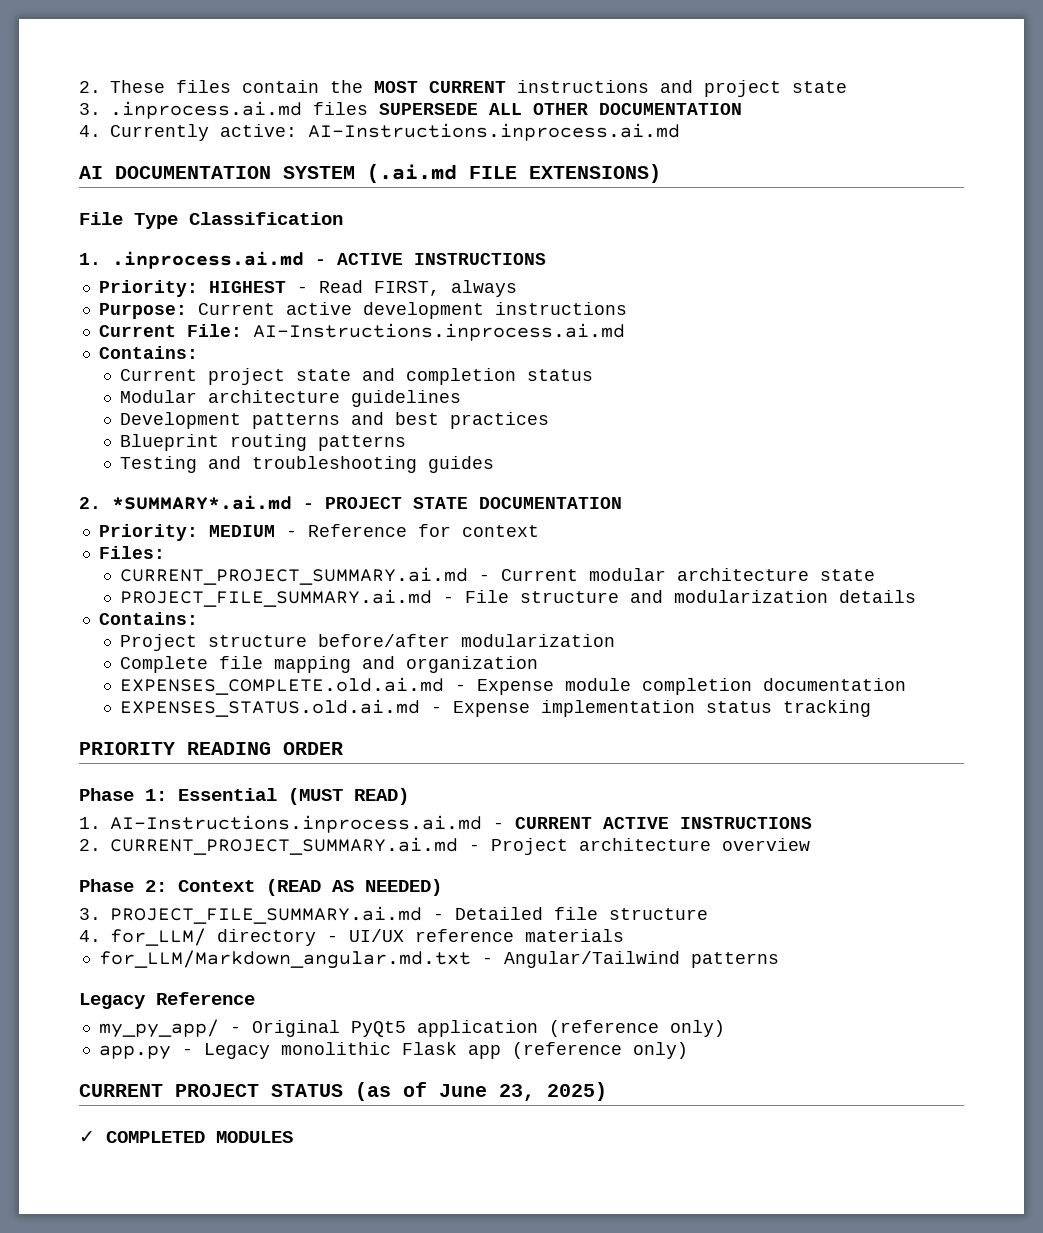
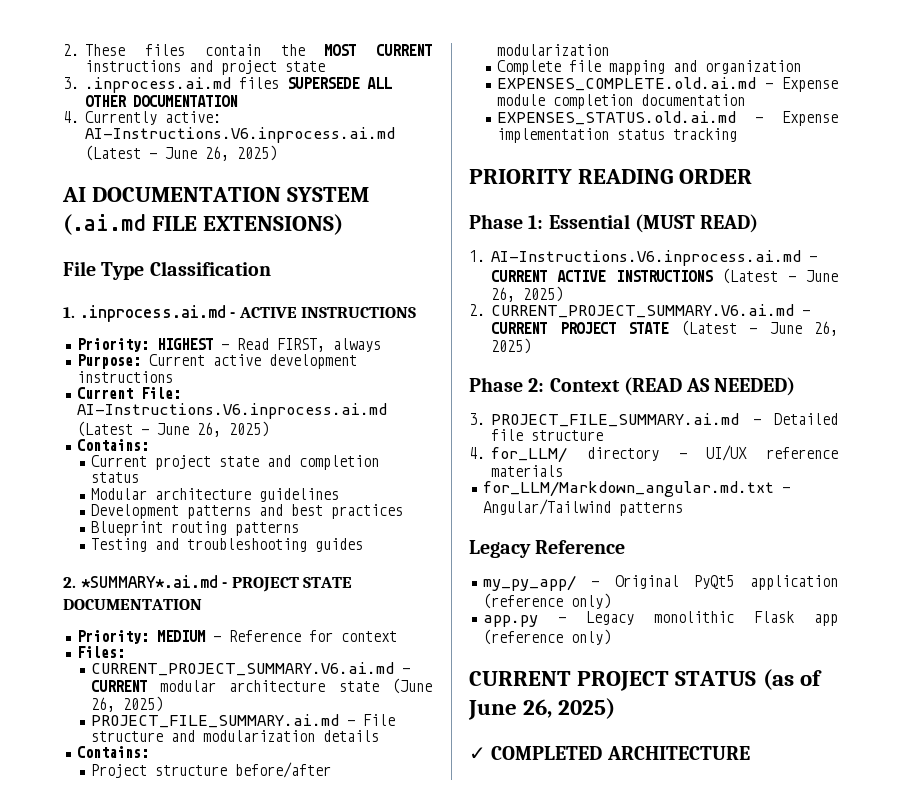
- 4. Currently active: AI-Instructions.inprocess.ai.md
+ 4. Currently active: AI-Instructions.V6.inprocess.ai.md (Latest - June 26, 2025)
- Current File: AI-Instructions.inprocess.ai.md
+ Current File: AI-Instructions.V6.inprocess.ai.md (Latest - June 26, 2025)
- CURRENT_PROJECT_SUMMARY.ai.md - Current modular architecture state
+ CURRENT_PROJECT_SUMMARY.V6.ai.md - CURRENT modular architecture state (June 26, 2025)
- 1. AI-Instructions.inprocess.ai.md - CURRENT ACTIVE INSTRUCTIONS
- 2. CURRENT_PROJECT_SUMMARY.ai.md - Project architecture overview
+ 1. AI-Instructions.V6.inprocess.ai.md - CURRENT ACTIVE INSTRUCTIONS (Latest - June 26, 2025)
+ 2. CURRENT_PROJECT_SUMMARY.V6.ai.md - CURRENT PROJECT STATE (Latest - June 26, 2025)
- CURRENT PROJECT STATUS (as of June 23, 2025)
+ CURRENT PROJECT STATUS (as of June 26, 2025)
- ✓ COMPLETED MODULES
+ ✓ COMPLETED ARCHITECTURE

